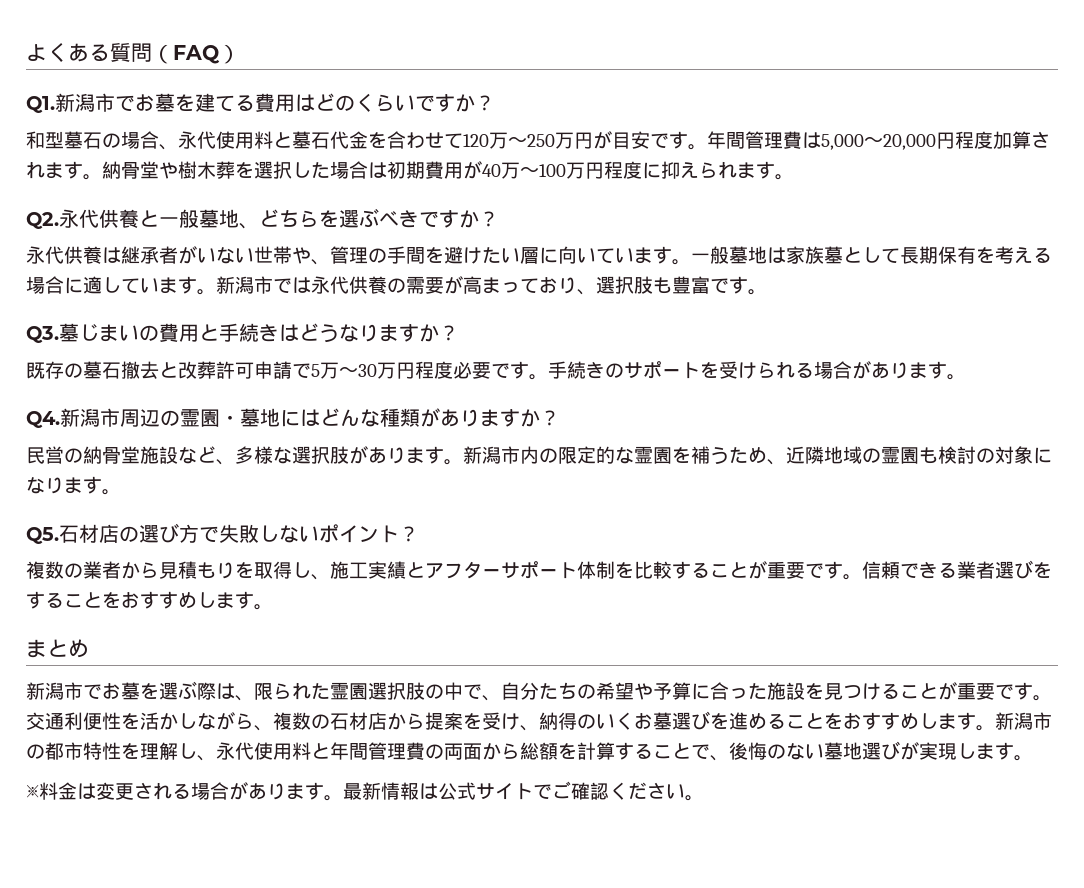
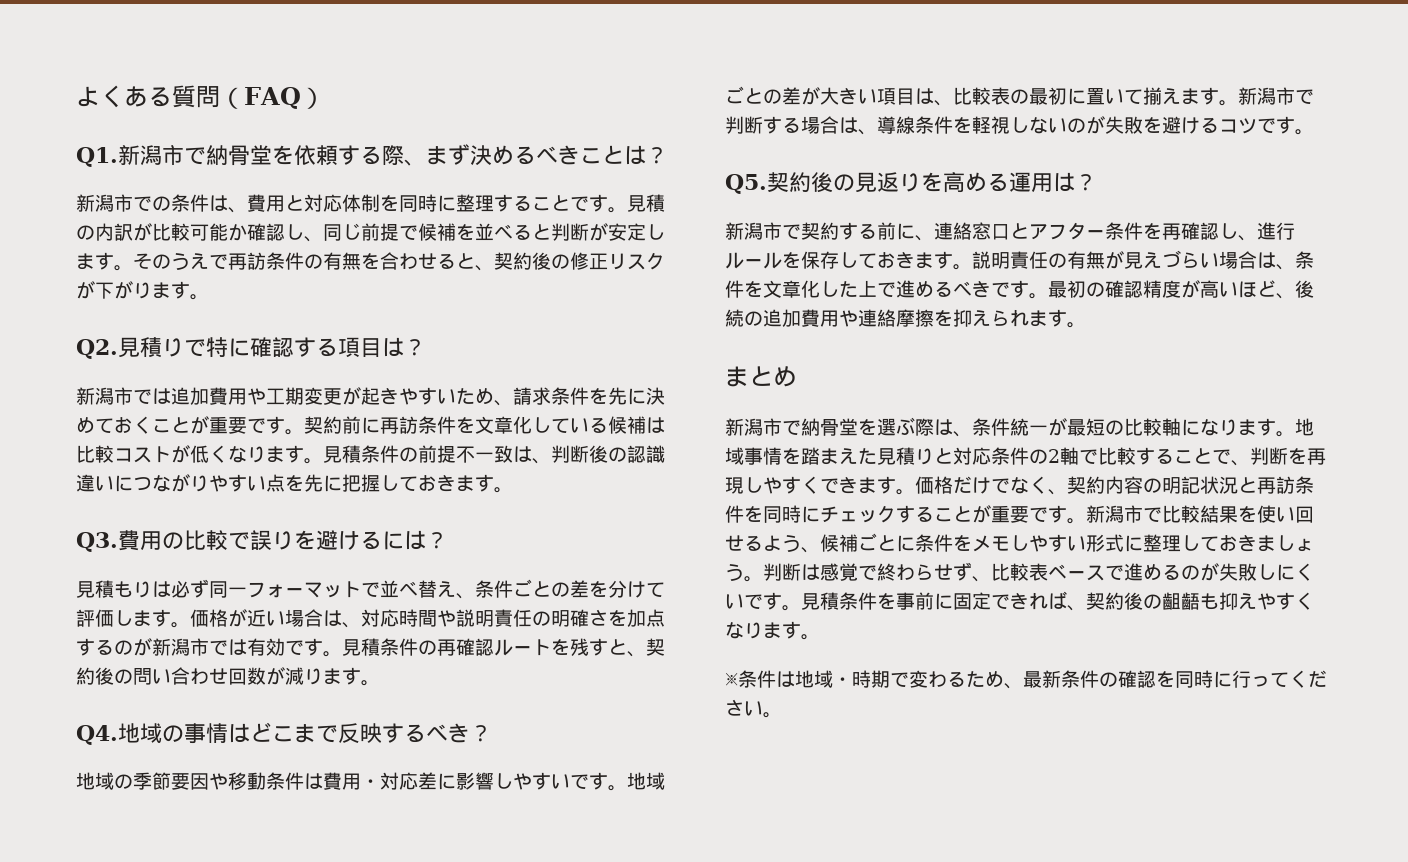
- Q1.新潟市でお墓を建てる費用はどのくらいですか？
- 和型墓石の場合、永代使用料と墓石代金を合わせて120万〜250万円が目安です。年間管理費は5,000〜20,000円程度加算されます。納骨堂や樹木葬を選択した場合は初期費用が40万〜100万円程度に抑えられます。
- Q2.永代供養と一般墓地、どちらを選ぶべきですか？
- 永代供養は継承者がいない世帯や、管理の手間を避けたい層に向いています。一般墓地は家族墓として長期保有を考える場合に適しています。新潟市では永代供養の需要が高まっており、選択肢も豊富です。
- Q3.墓じまいの費用と手続きはどうなりますか？
- 既存の墓石撤去と改葬許可申請で5万〜30万円程度必要です。手続きのサポートを受けられる場合があります。
- Q4.新潟市周辺の霊園・墓地にはどんな種類がありますか？
- 民営の納骨堂施設など、多様な選択肢があります。新潟市内の限定的な霊園を補うため、近隣地域の霊園も検討の対象になります。
- Q5.石材店の選び方で失敗しないポイント？
- 複数の業者から見積もりを取得し、施工実績とアフターサポート体制を比較することが重要です。信頼できる業者選びをすることをおすすめします。
+ Q1.新潟市で納骨堂を依頼する際、まず決めるべきことは？
+ 新潟市での条件は、費用と対応体制を同時に整理することです。見積の内訳が比較可能か確認し、同じ前提で候補を並べると判断が安定します。そのうえで再訪条件の有無を合わせると、契約後の修正リスクが下がります。
+ Q2.見積りで特に確認する項目は？
+ 新潟市では追加費用や工期変更が起きやすいため、請求条件を先に決めておくことが重要です。契約前に再訪条件を文章化している候補は比較コストが低くなります。見積条件の前提不一致は、判断後の認識違いにつながりやすい点を先に把握しておきます。
+ Q3.費用の比較で誤りを避けるには？
+ 見積もりは必ず同一フォーマットで並べ替え、条件ごとの差を分けて評価します。価格が近い場合は、対応時間や説明責任の明確さを加点するのが新潟市では有効です。見積条件の再確認ルートを残すと、契約後の問い合わせ回数が減ります。
+ Q4.地域の事情はどこまで反映するべき？
+ 地域の季節要因や移動条件は費用・対応差に影響しやすいです。地域ごとの差が大きい項目は、比較表の最初に置いて揃えます。新潟市で判断する場合は、導線条件を軽視しないのが失敗を避けるコツです。
+ Q5.契約後の見返りを高める運用は？
+ 新潟市で契約する前に、連絡窓口とアフター条件を再確認し、進行ルールを保存しておきます。説明責任の有無が見えづらい場合は、条件を文章化した上で進めるべきです。最初の確認精度が高いほど、後続の追加費用や連絡摩擦を抑えられます。
- 新潟市でお墓を選ぶ際は、限られた霊園選択肢の中で、自分たちの希望や予算に合った施設を見つけることが重要です。交通利便性を活かしながら、複数の石材店から提案を受け、納得のいくお墓選びを進めることをおすすめします。新潟市の都市特性を理解し、永代使用料と年間管理費の両面から総額を計算することで、後悔のない墓地選びが実現します。
- ※料金は変更される場合があります。最新情報は公式サイトでご確認ください。
+ 新潟市で納骨堂を選ぶ際は、条件統一が最短の比較軸になります。地域事情を踏まえた見積りと対応条件の2軸で比較することで、判断を再現しやすくできます。価格だけでなく、契約内容の明記状況と再訪条件を同時にチェックすることが重要です。新潟市で比較結果を使い回せるよう、候補ごとに条件をメモしやすい形式に整理しておきましょう。判断は感覚で終わらせず、比較表ベースで進めるのが失敗しにくいです。見積条件を事前に固定できれば、契約後の齟齬も抑えやすくなります。
+ ※条件は地域・時期で変わるため、最新条件の確認を同時に行ってください。

